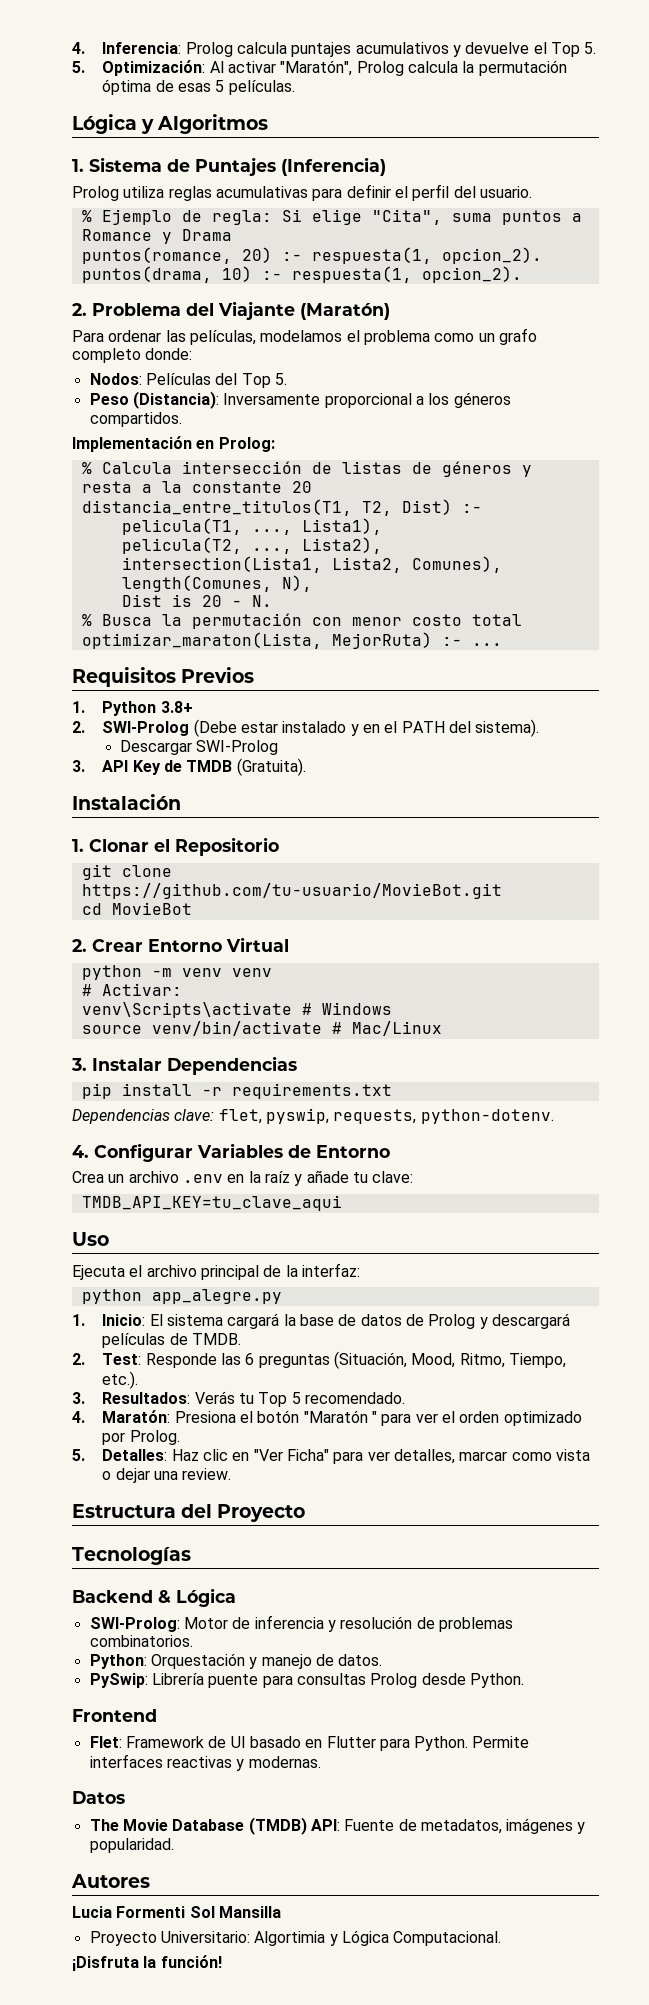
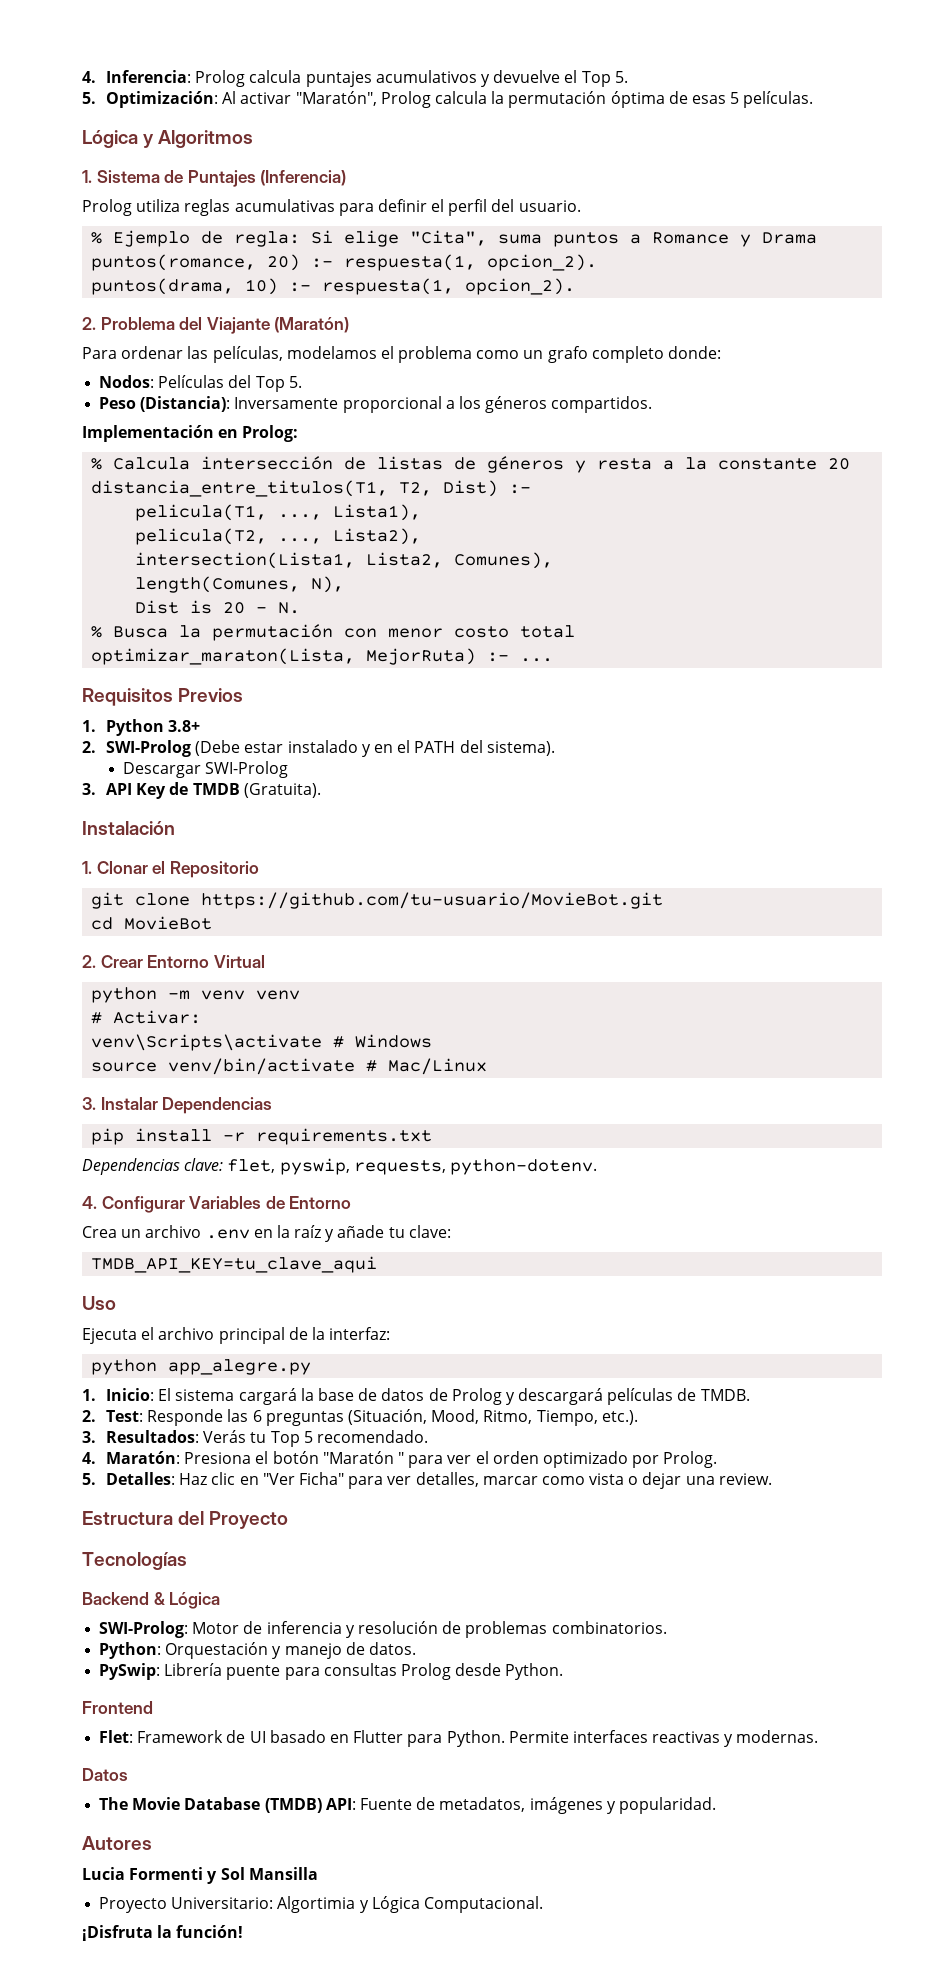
- Lucia Formenti Sol Mansilla
+ Lucia Formenti y Sol Mansilla

